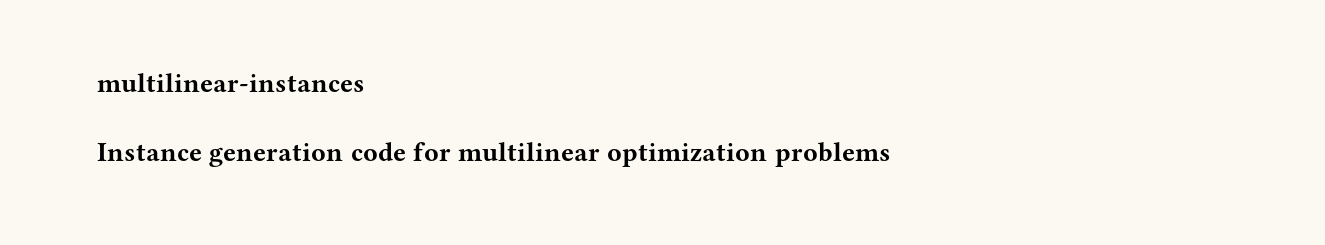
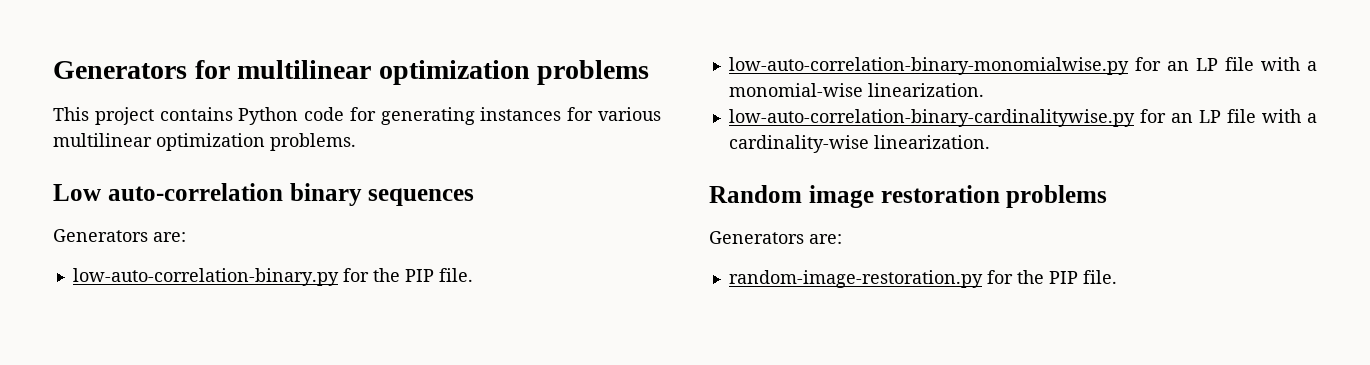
- multilinear-instances
- Instance generation code for multilinear optimization problems
+ Generators for multilinear optimization problems
+ This project contains Python code for generating instances for various multilinear optimization problems.
+ Low auto-correlation binary sequences
+ Generators are:
+ low-auto-correlation-binary.py for the PIP file.
+ low-auto-correlation-binary-monomialwise.py for an LP file with a monomial-wise linearization.
+ low-auto-correlation-binary-cardinalitywise.py for an LP file with a cardinality-wise linearization.
+ Random image restoration problems
+ Generators are:
+ random-image-restoration.py for the PIP file.

